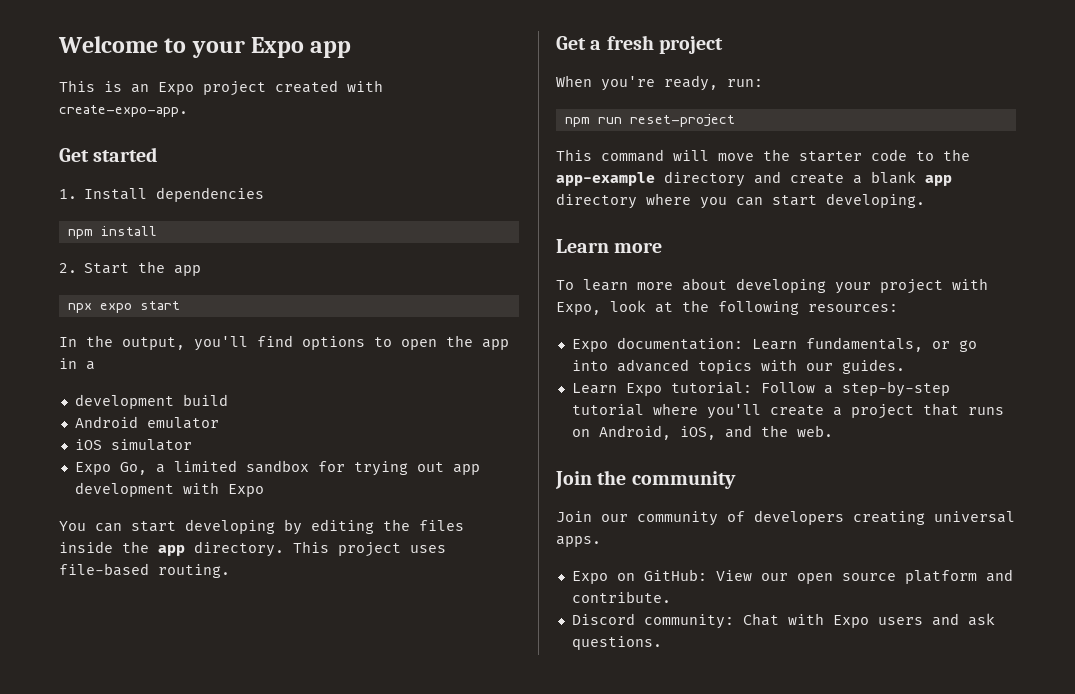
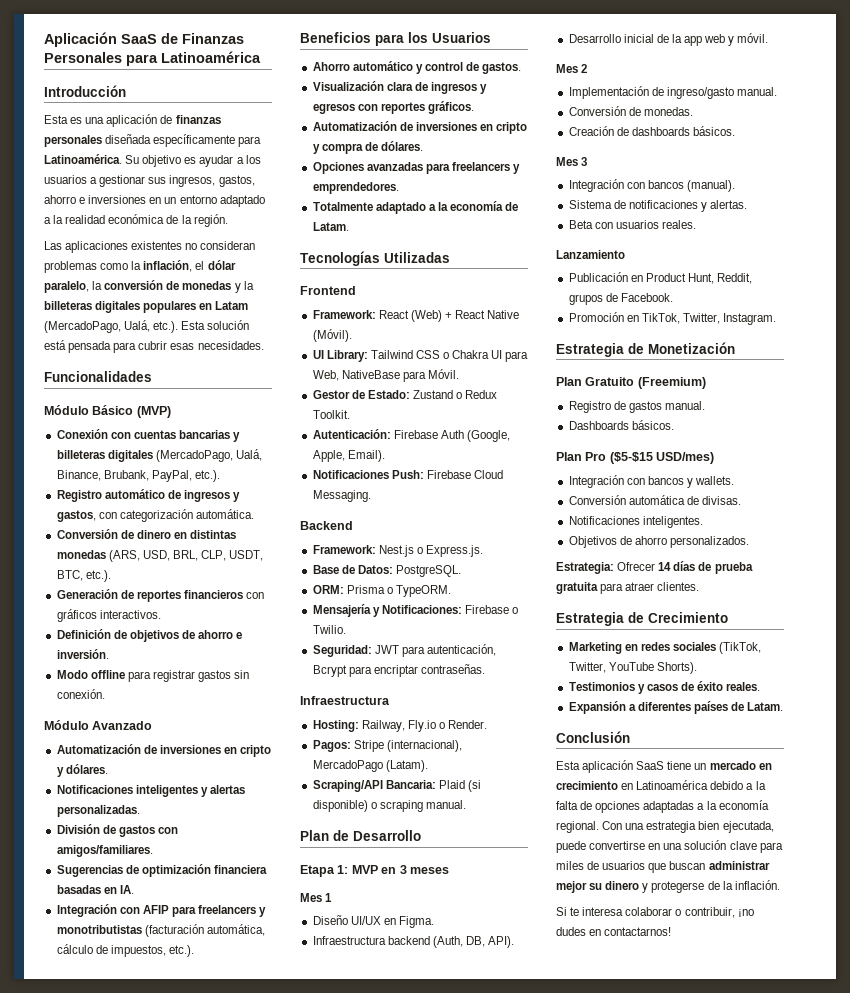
- Welcome to your Expo app
- This is an Expo project created with create-expo-app.
- Get started
- 1. Install dependencies
- npm install
- 2. Start the app
- npx expo start
- In the output, you'll find options to open the app in a
- development build
- Android emulator
- iOS simulator
- Expo Go, a limited sandbox for trying out app development with Expo
- You can start developing by editing the files inside the app directory. This project uses file-based routing.
- Get a fresh project
- When you're ready, run:
- npm run reset-project
- This command will move the starter code to the app-example directory and create a blank app directory where you can start developing.
- Learn more
- To learn more about developing your project with Expo, look at the following resources:
- Expo documentation: Learn fundamentals, or go into advanced topics with our guides.
- Learn Expo tutorial: Follow a step-by-step tutorial where you'll create a project that runs on Android, iOS, and the web.
- Join the community
- Join our community of developers creating universal apps.
- Expo on GitHub: View our open source platform and contribute.
- Discord community: Chat with Expo users and ask questions.
+ Aplicación SaaS de Finanzas Personales para Latinoamérica
+ Introducción
+ Esta es una aplicación de finanzas personales diseñada específicamente para Latinoamérica. Su objetivo es ayudar a los usuarios a gestionar sus ingresos, gastos, ahorro e inversiones en un entorno adaptado a la realidad económica de la región.
+ Las aplicaciones existentes no consideran problemas como la inflación, el dólar paralelo, la conversión de monedas y la billeteras digitales populares en Latam (MercadoPago, Ualá, etc.). Esta solución está pensada para cubrir esas necesidades.
+ Funcionalidades
+ Módulo Básico (MVP)
+ Conexión con cuentas bancarias y billeteras digitales (MercadoPago, Ualá, Binance, Brubank, PayPal, etc.).
+ Registro automático de ingresos y gastos, con categorización automática.
+ Conversión de dinero en distintas monedas (ARS, USD, BRL, CLP, USDT, BTC, etc.).
+ Generación de reportes financieros con gráficos interactivos.
+ Definición de objetivos de ahorro e inversión.
+ Modo offline para registrar gastos sin conexión.
+ Módulo Avanzado
+ Automatización de inversiones en cripto y dólares.
+ Notificaciones inteligentes y alertas personalizadas.
+ División de gastos con amigos/familiares.
+ Sugerencias de optimización financiera basadas en IA.
+ Integración con AFIP para freelancers y monotributistas (facturación automática, cálculo de impuestos, etc.).
+ Beneficios para los Usuarios
+ Ahorro automático y control de gastos.
+ Visualización clara de ingresos y egresos con reportes gráficos.
+ Automatización de inversiones en cripto y compra de dólares.
+ Opciones avanzadas para freelancers y emprendedores.
+ Totalmente adaptado a la economía de Latam.
+ Tecnologías Utilizadas
+ Frontend
+ Framework: React (Web) + React Native (Móvil).
+ UI Library: Tailwind CSS o Chakra UI para Web, NativeBase para Móvil.
+ Gestor de Estado: Zustand o Redux Toolkit.
+ Autenticación: Firebase Auth (Google, Apple, Email).
+ Notificaciones Push: Firebase Cloud Messaging.
+ Backend
+ Framework: Nest.js o Express.js.
+ Base de Datos: PostgreSQL.
+ ORM: Prisma o TypeORM.
+ Mensajería y Notificaciones: Firebase o Twilio.
+ Seguridad: JWT para autenticación, Bcrypt para encriptar contraseñas.
+ Infraestructura
+ Hosting: Railway, Fly.io o Render.
+ Pagos: Stripe (internacional), MercadoPago (Latam).
+ Scraping/API Bancaria: Plaid (si disponible) o scraping manual.
+ Plan de Desarrollo
+ Etapa 1: MVP en 3 meses
+ Mes 1
+ Diseño UI/UX en Figma.
+ Infraestructura backend (Auth, DB, API).
+ Desarrollo inicial de la app web y móvil.
+ Mes 2
+ Implementación de ingreso/gasto manual.
+ Conversión de monedas.
+ Creación de dashboards básicos.
+ Mes 3
+ Integración con bancos (manual).
+ Sistema de notificaciones y alertas.
+ Beta con usuarios reales.
+ Lanzamiento
+ Publicación en Product Hunt, Reddit, grupos de Facebook.
+ Promoción en TikTok, Twitter, Instagram.
+ Estrategia de Monetización
+ Plan Gratuito (Freemium)
+ Registro de gastos manual.
+ Dashboards básicos.
+ Plan Pro ($5-$15 USD/mes)
+ Integración con bancos y wallets.
+ Conversión automática de divisas.
+ Notificaciones inteligentes.
+ Objetivos de ahorro personalizados.
+ Estrategia: Ofrecer 14 días de prueba gratuita para atraer clientes.
+ Estrategia de Crecimiento
+ Marketing en redes sociales (TikTok, Twitter, YouTube Shorts).
+ Testimonios y casos de éxito reales.
+ Expansión a diferentes países de Latam.
+ Conclusión
+ Esta aplicación SaaS tiene un mercado en crecimiento en Latinoamérica debido a la falta de opciones adaptadas a la economía regional. Con una estrategia bien ejecutada, puede convertirse en una solución clave para miles de usuarios que buscan administrar mejor su dinero y protegerse de la inflación.
+ Si te interesa colaborar o contribuir, ¡no dudes en contactarnos!

